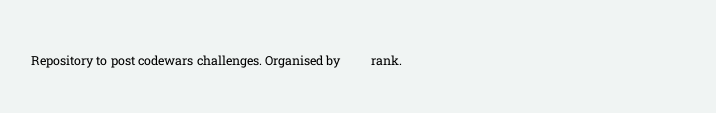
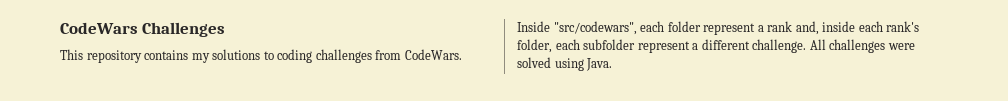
- Repository to post codewars challenges. Organised by rank.
+ CodeWars Challenges
+ This repository contains my solutions to coding challenges from CodeWars. Inside "src/codewars", each folder represent a rank and, inside each rank's folder, each subfolder represent a different challenge. All challenges were solved using Java.

